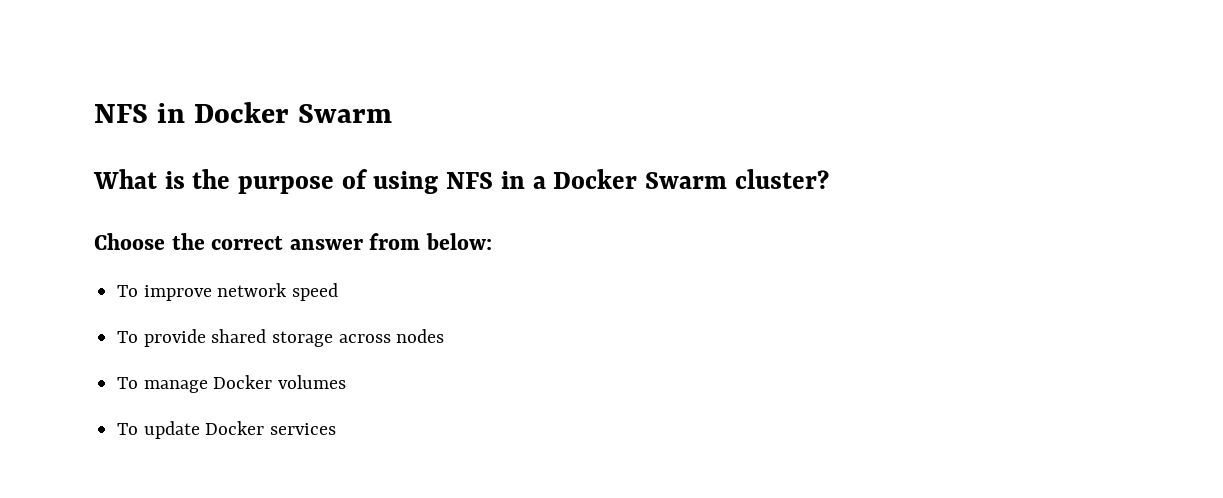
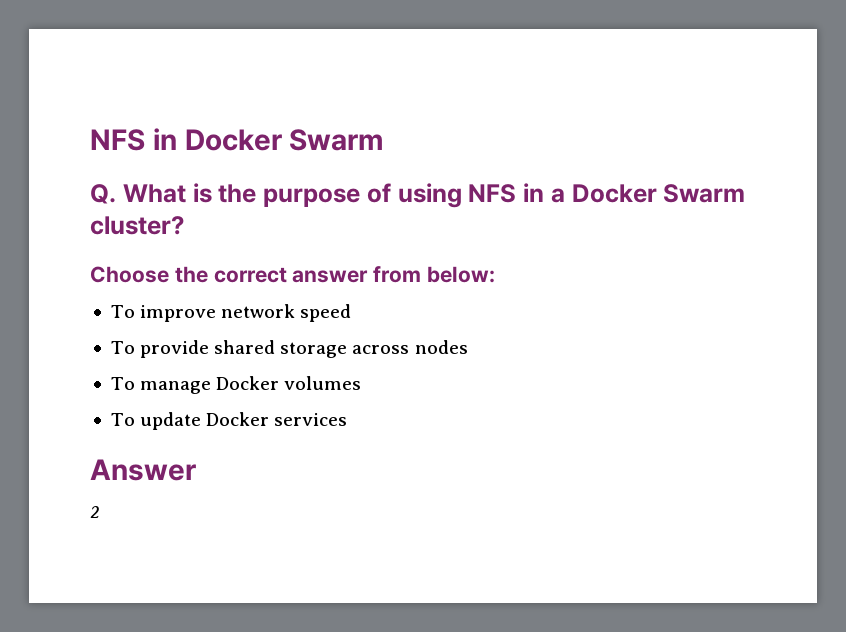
- What is the purpose of using NFS in a Docker Swarm cluster?
+ Q. What is the purpose of using NFS in a Docker Swarm cluster?
+ Answer
+ 2

